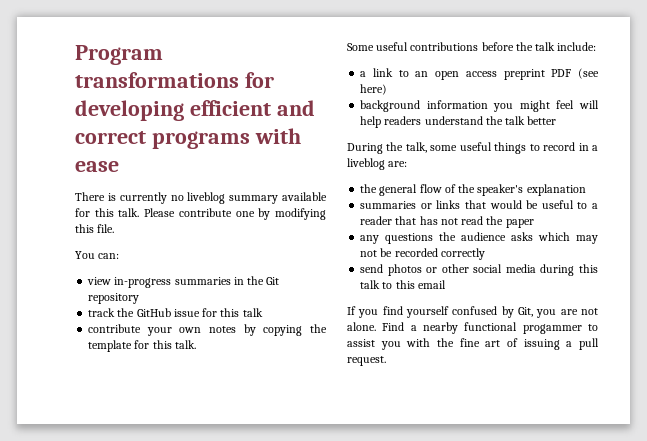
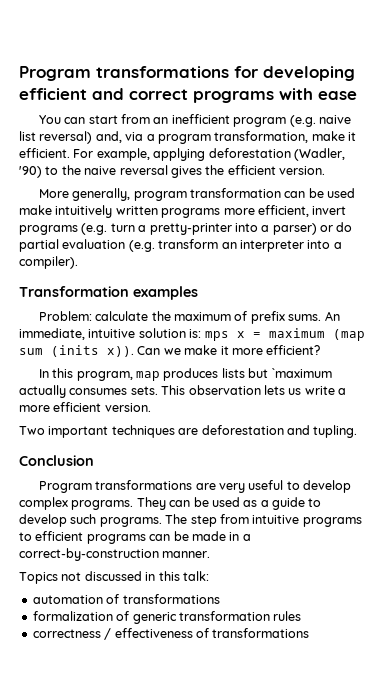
- There is currently no liveblog summary available for this talk. Please contribute one by modifying this file.
- You can:
- view in-progress summaries in the Git repository
- track the GitHub issue for this talk
- contribute your own notes by copying the template for this talk.
- Some useful contributions before the talk include:
- a link to an open access preprint PDF (see here)
- background information you might feel will help readers understand the talk better
- During the talk, some useful things to record in a liveblog are:
- the general flow of the speaker's explanation
- summaries or links that would be useful to a reader that has not read the paper
- any questions the audience asks which may not be recorded correctly
- send photos or other social media during this talk to this email
- If you find yourself confused by Git, you are not alone. Find a nearby functional progammer to assist you with the fine art of issuing a pull request.
+ You can start from an inefficient program (e.g. naive list reversal) and, via a program transformation, make it efficient. For example, applying deforestation (Wadler, '90) to the naive reversal gives the efficient version.
+ More generally, program transformation can be used make intuitively written programs more efficient, invert programs (e.g. turn a pretty-printer into a parser) or do partial evaluation (e.g. transform an interpreter into a compiler).
+ Transformation examples
+ Problem: calculate the maximum of prefix sums. An immediate, intuitive solution is: mps x = maximum (map sum (inits x)). Can we make it more efficient?
+ In this program, map produces lists but `maximum actually consumes sets. This observation lets us write a more efficient version.
+ Two important techniques are deforestation and tupling.
+ Conclusion
+ Program transformations are very useful to develop complex programs. They can be used as a guide to develop such programs. The step from intuitive programs to efficient programs can be made in a correct-by-construction manner.
+ Topics not discussed in this talk:
+ automation of transformations
+ formalization of generic transformation rules
+ correctness / effectiveness of transformations

